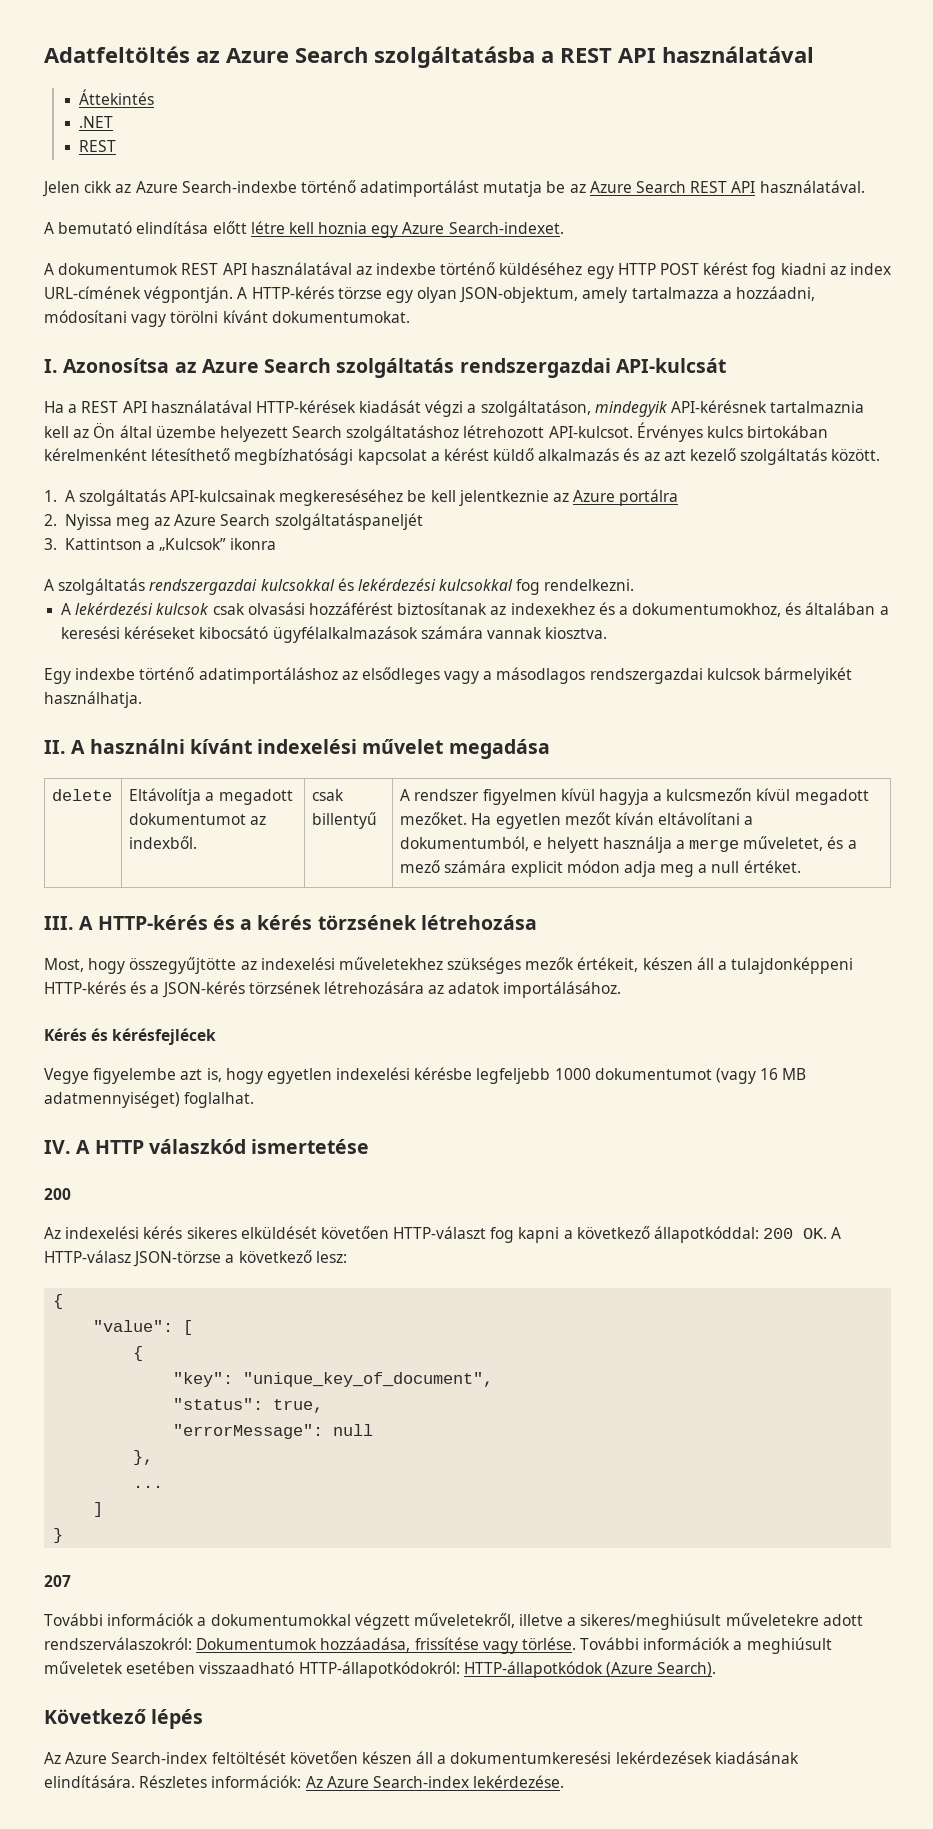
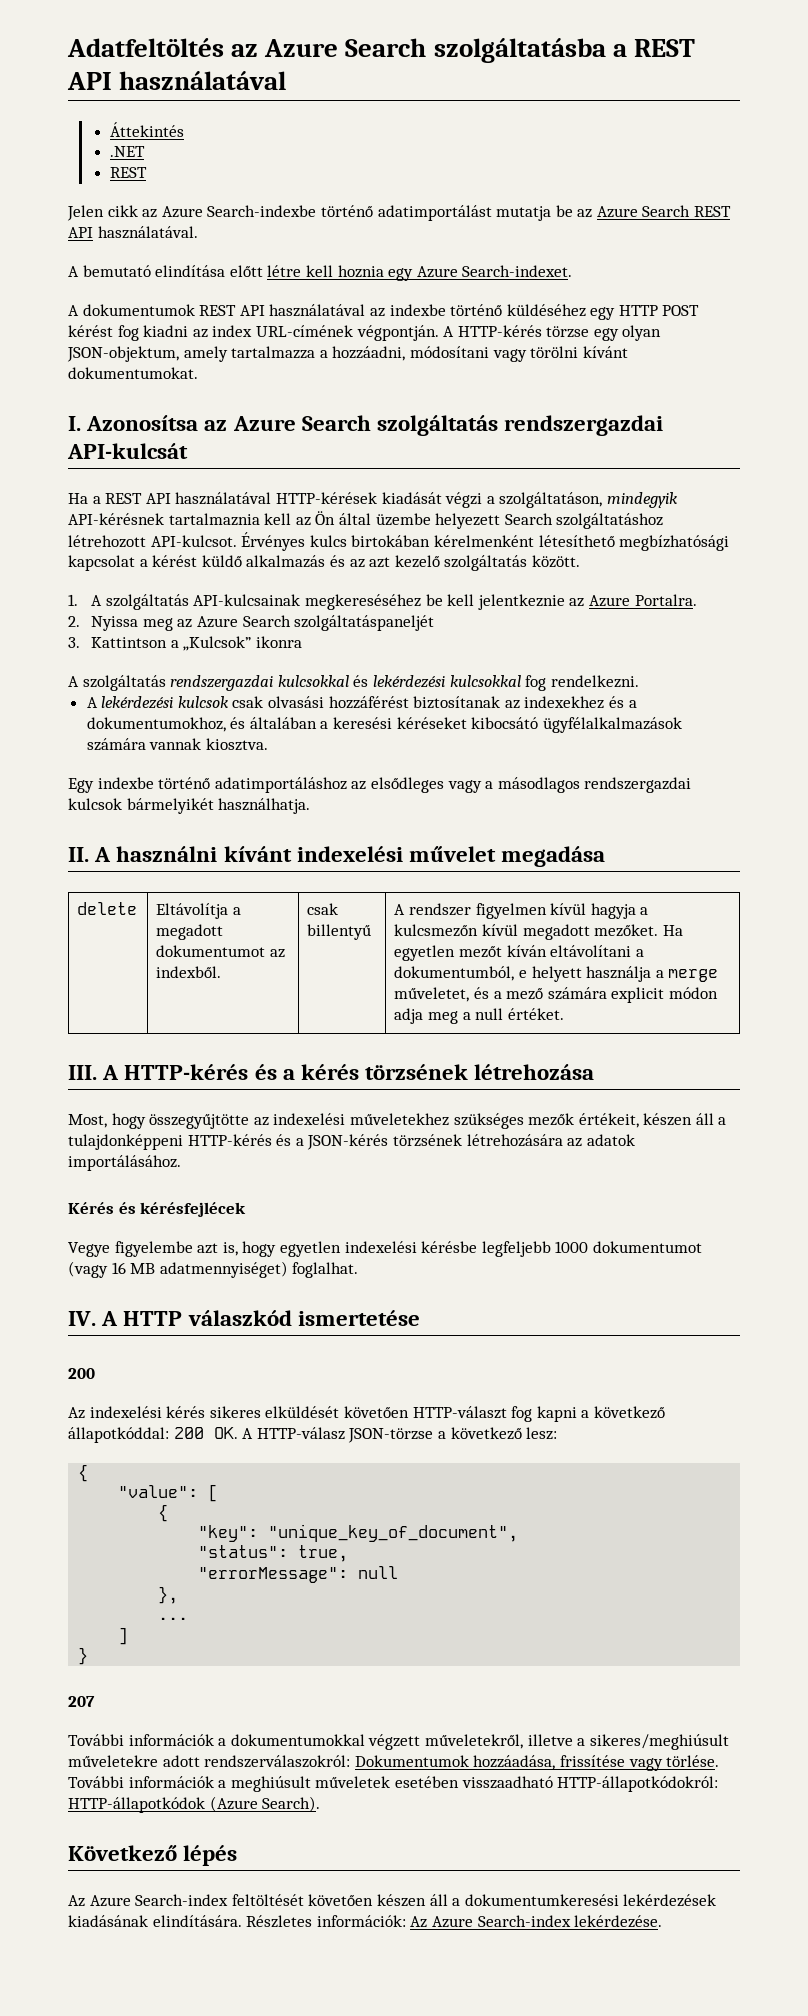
- 1. A szolgáltatás API-kulcsainak megkereséséhez be kell jelentkeznie az Azure portálra
+ 1. A szolgáltatás API-kulcsainak megkereséséhez be kell jelentkeznie az Azure Portalra.

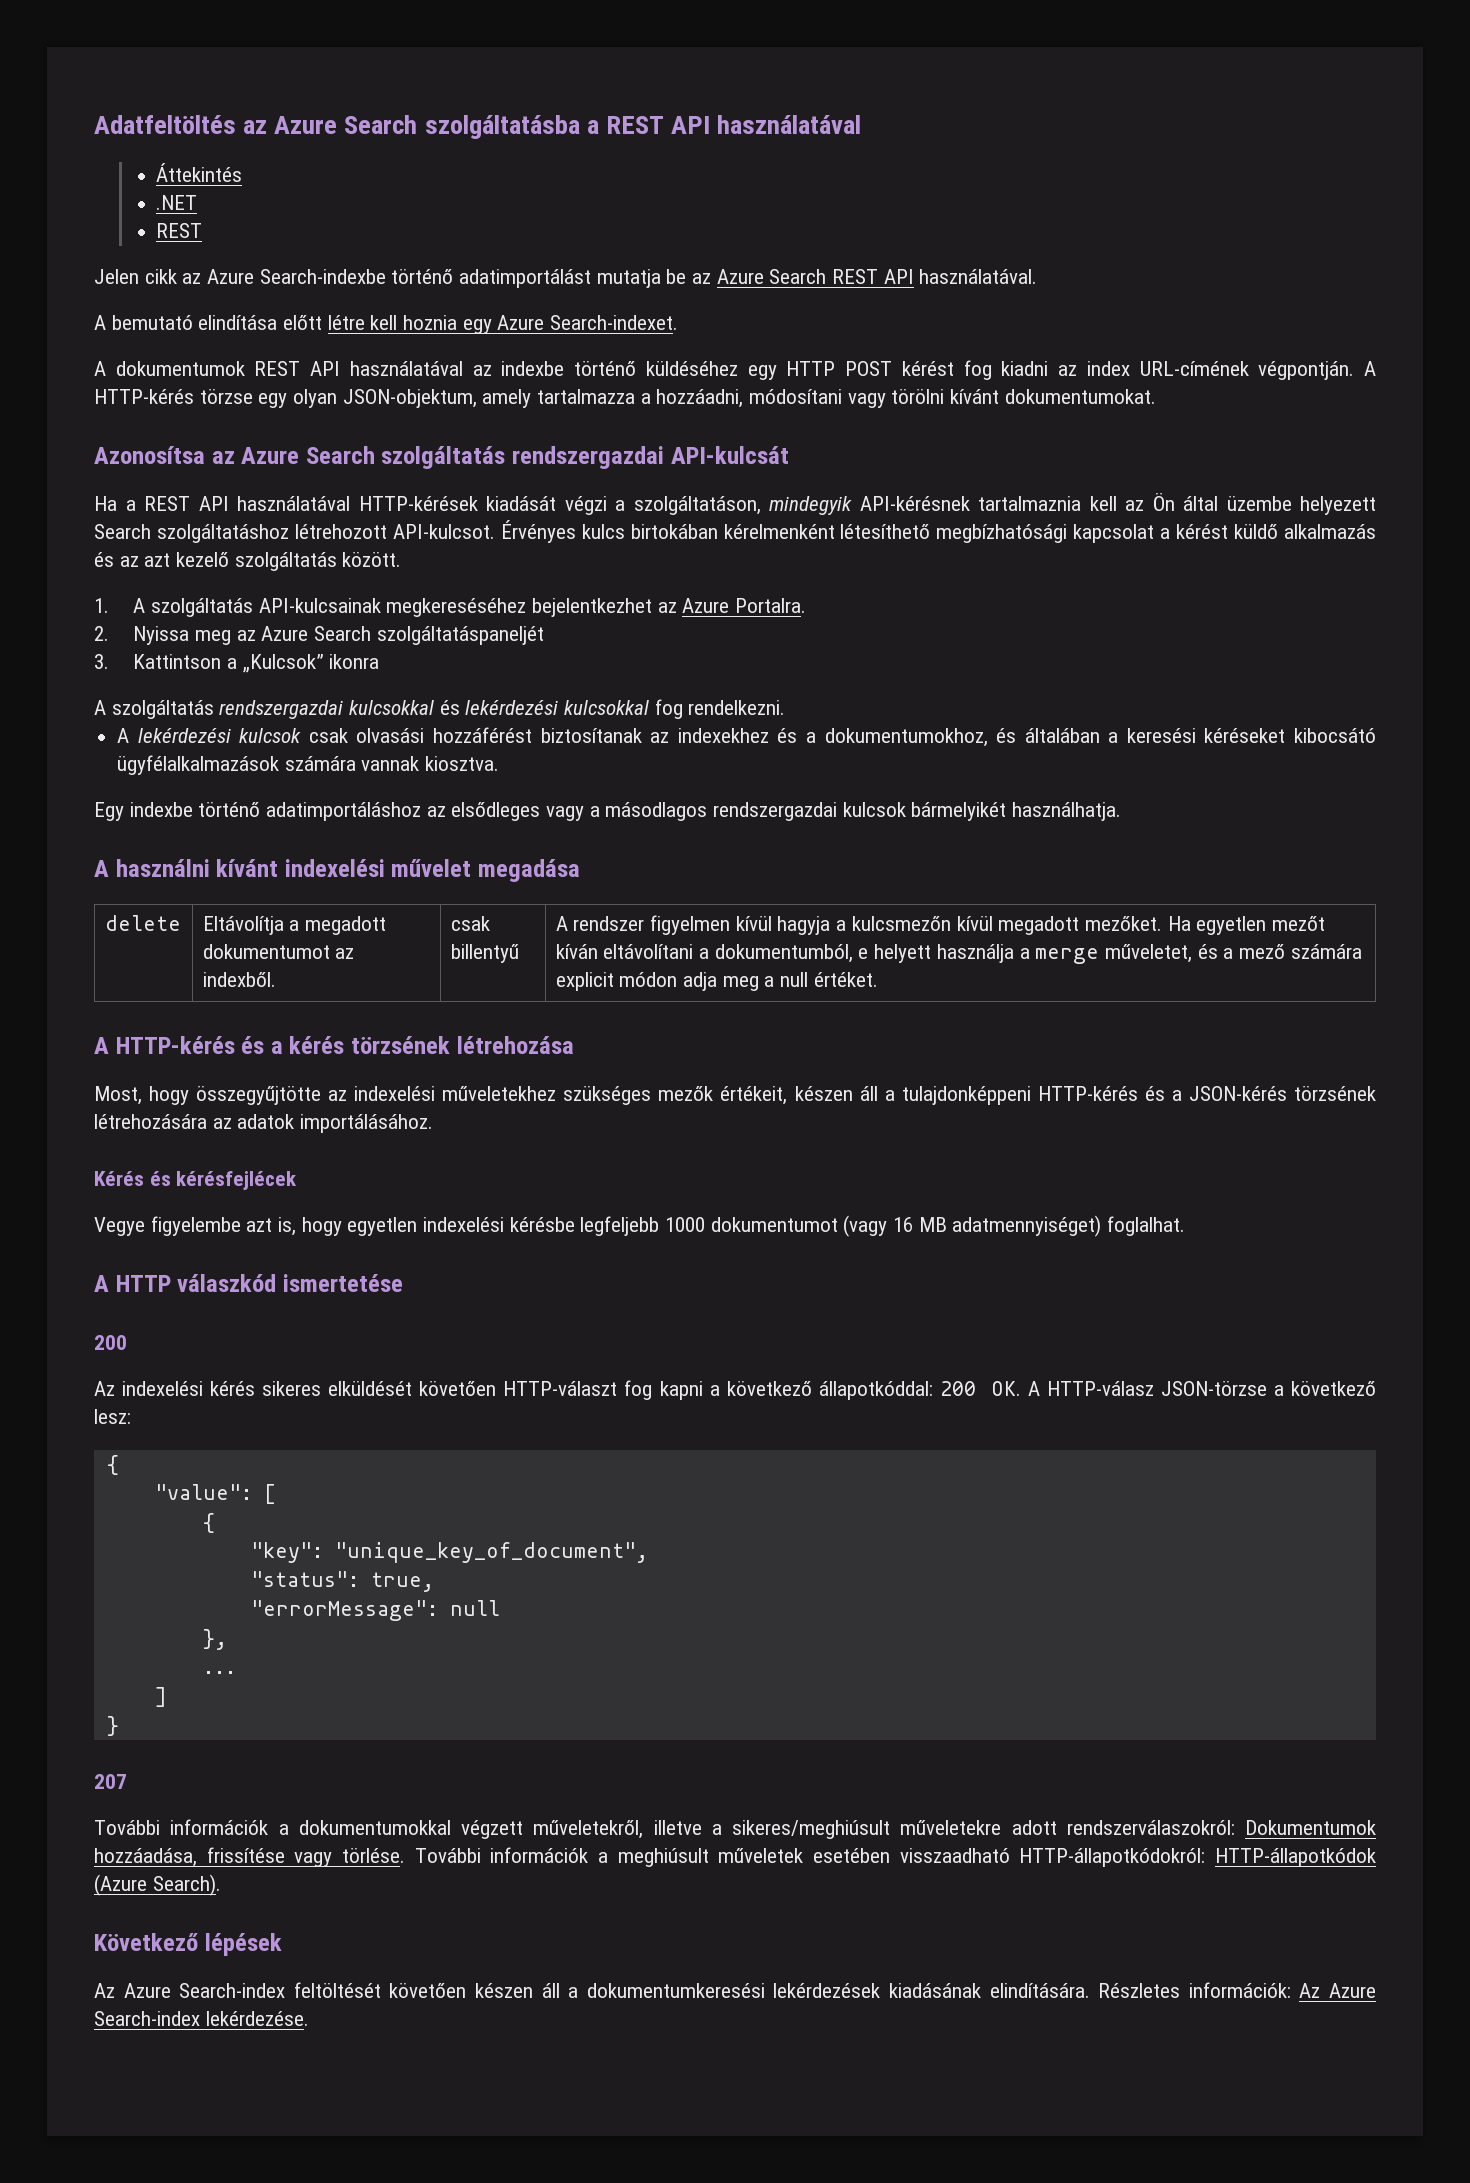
- I. Azonosítsa az Azure Search szolgáltatás rendszergazdai API-kulcsát
+ Azonosítsa az Azure Search szolgáltatás rendszergazdai API-kulcsát
- 1. A szolgáltatás API-kulcsainak megkereséséhez be kell jelentkeznie az Azure Portalra.
+ 1. A szolgáltatás API-kulcsainak megkereséséhez bejelentkezhet az Azure Portalra.
- II. A használni kívánt indexelési művelet megadása
+ A használni kívánt indexelési művelet megadása
- III. A HTTP-kérés és a kérés törzsének létrehozása
+ A HTTP-kérés és a kérés törzsének létrehozása
- IV. A HTTP válaszkód ismertetése
+ A HTTP válaszkód ismertetése
- Következő lépés
+ Következő lépések

